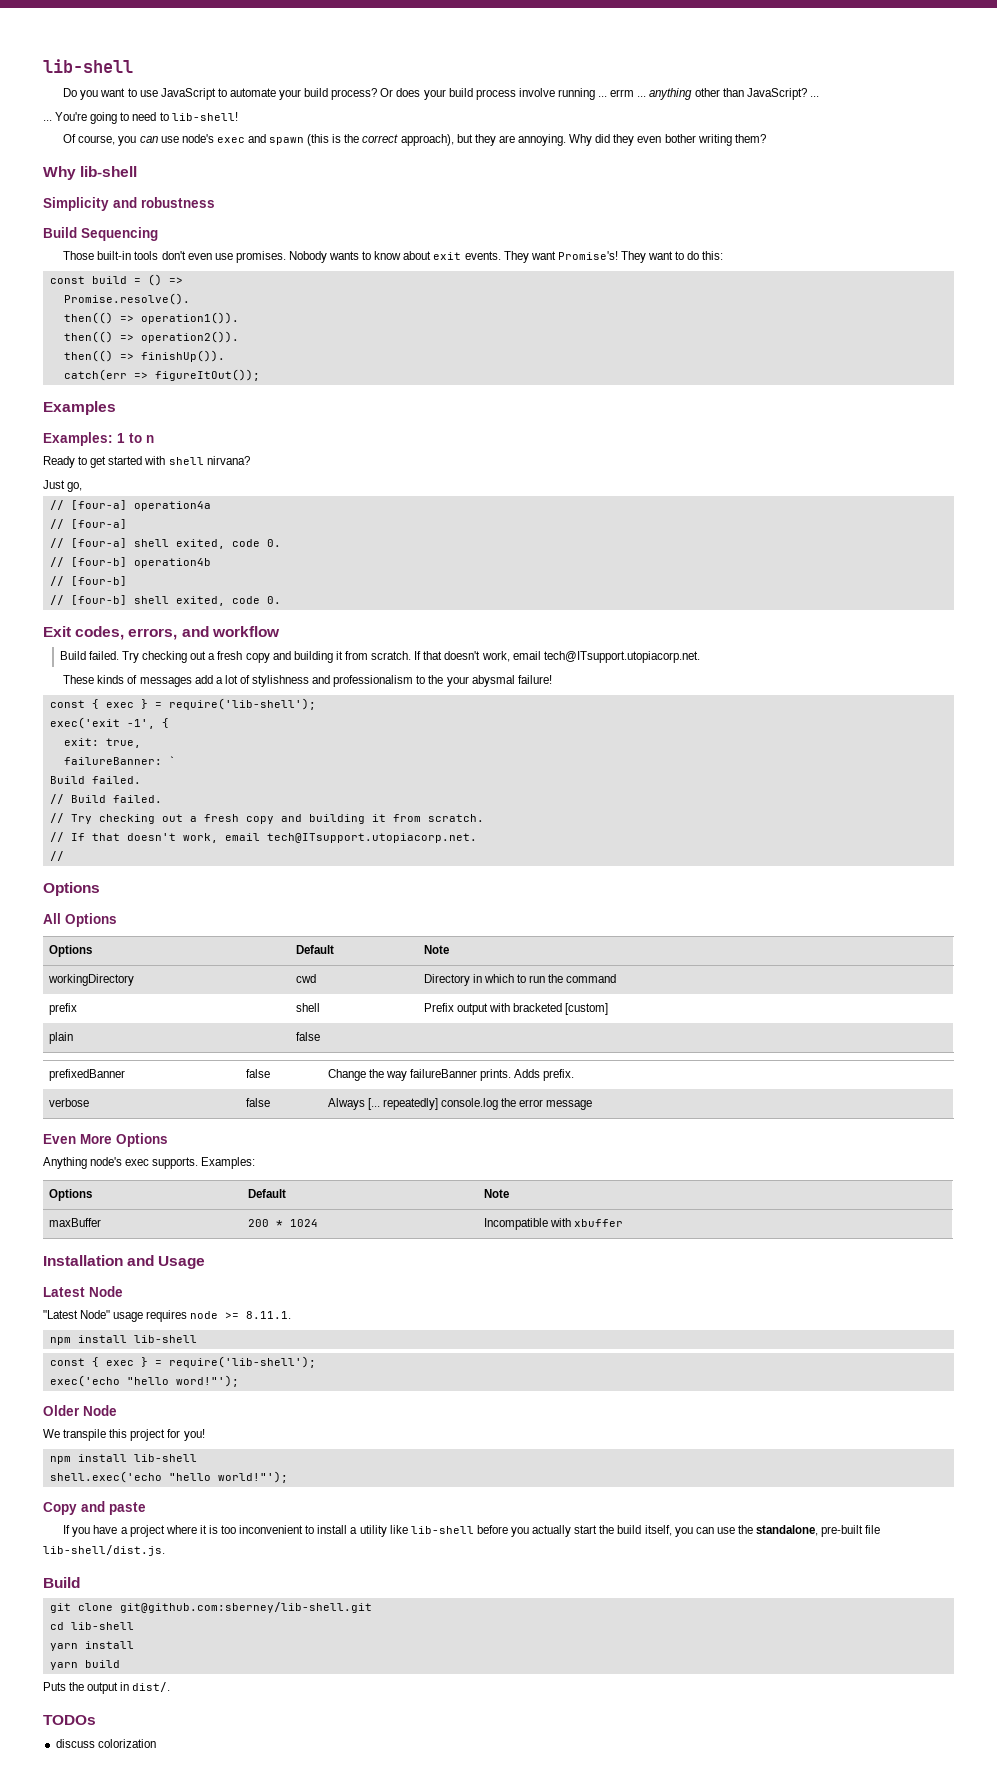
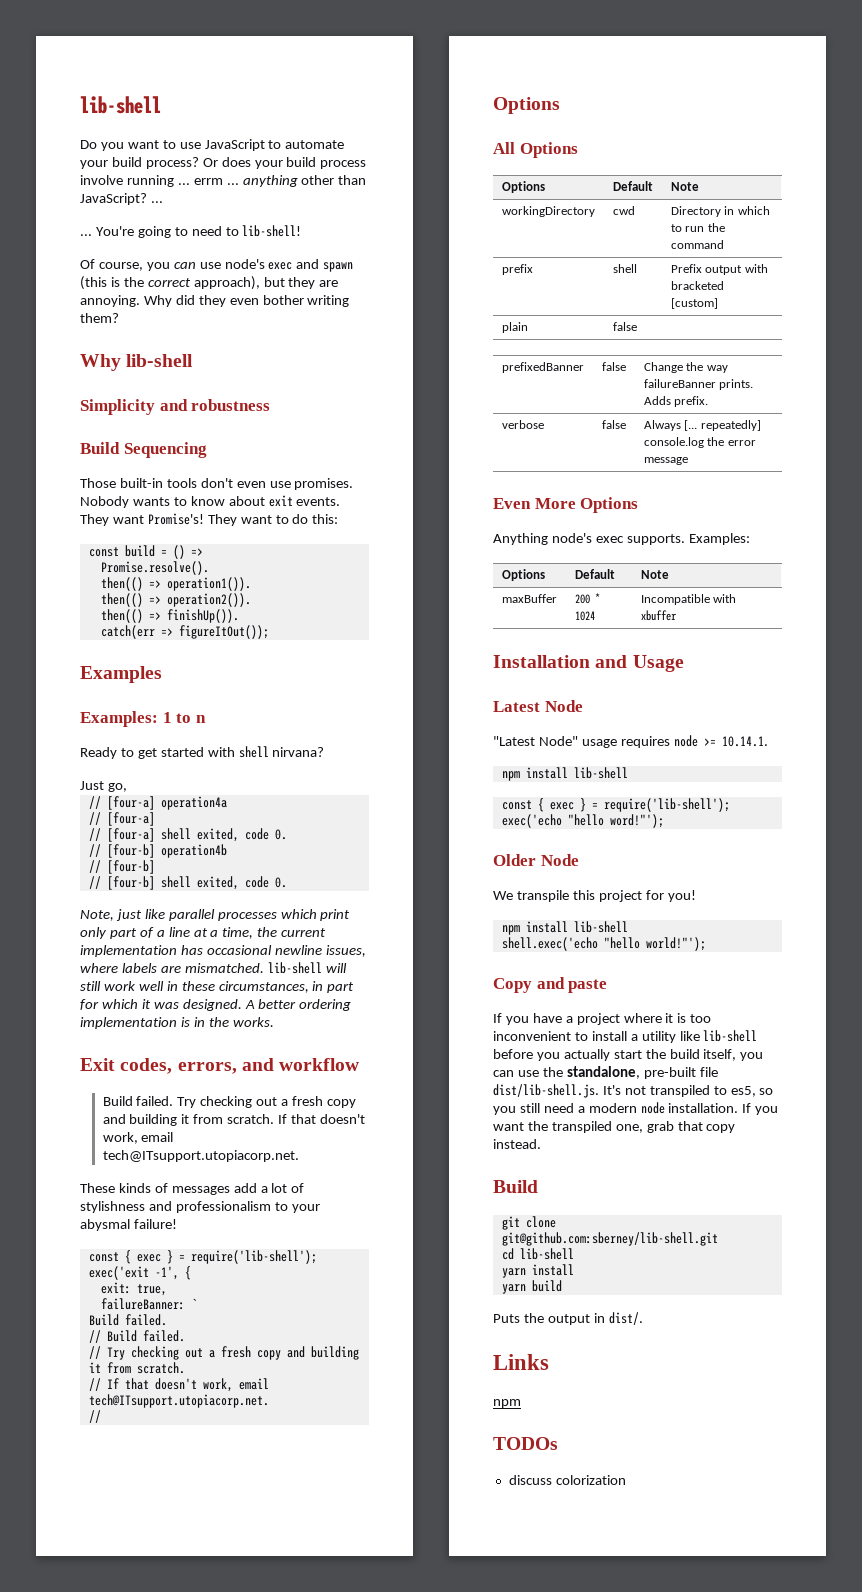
+ Note, just like parallel processes which print only part of a line at a time, the current implementation has occasional newline issues, where labels are mismatched. lib-shell will still work well in these circumstances, in part for which it was designed. A better ordering implementation is in the works.
- These kinds of messages add a lot of stylishness and professionalism to the your abysmal failure!
+ These kinds of messages add a lot of stylishness and professionalism to your abysmal failure!
- "Latest Node" usage requires node >= 8.11.1.
+ "Latest Node" usage requires node >= 10.14.1.
- If you have a project where it is too inconvenient to install a utility like lib-shell before you actually start the build itself, you can use the standalone, pre-built file lib-shell/dist.js.
+ If you have a project where it is too inconvenient to install a utility like lib-shell before you actually start the build itself, you can use the standalone, pre-built file dist/lib-shell.js. It's not transpiled to es5, so you still need a modern node installation. If you want the transpiled one, grab that copy instead.
+ Links
+ npm

